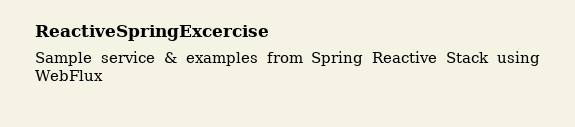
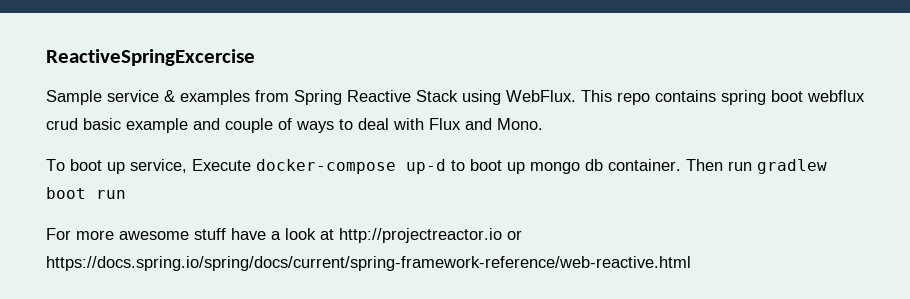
- Sample service & examples from Spring Reactive Stack using WebFlux
+ Sample service & examples from Spring Reactive Stack using WebFlux. This repo contains spring boot webflux crud basic example and couple of ways to deal with Flux and Mono.
+ To boot up service, Execute docker-compose up-d to boot up mongo db container. Then run gradlew boot run
+ For more awesome stuff have a look at http://projectreactor.io or https://docs.spring.io/spring/docs/current/spring-framework-reference/web-reactive.html

